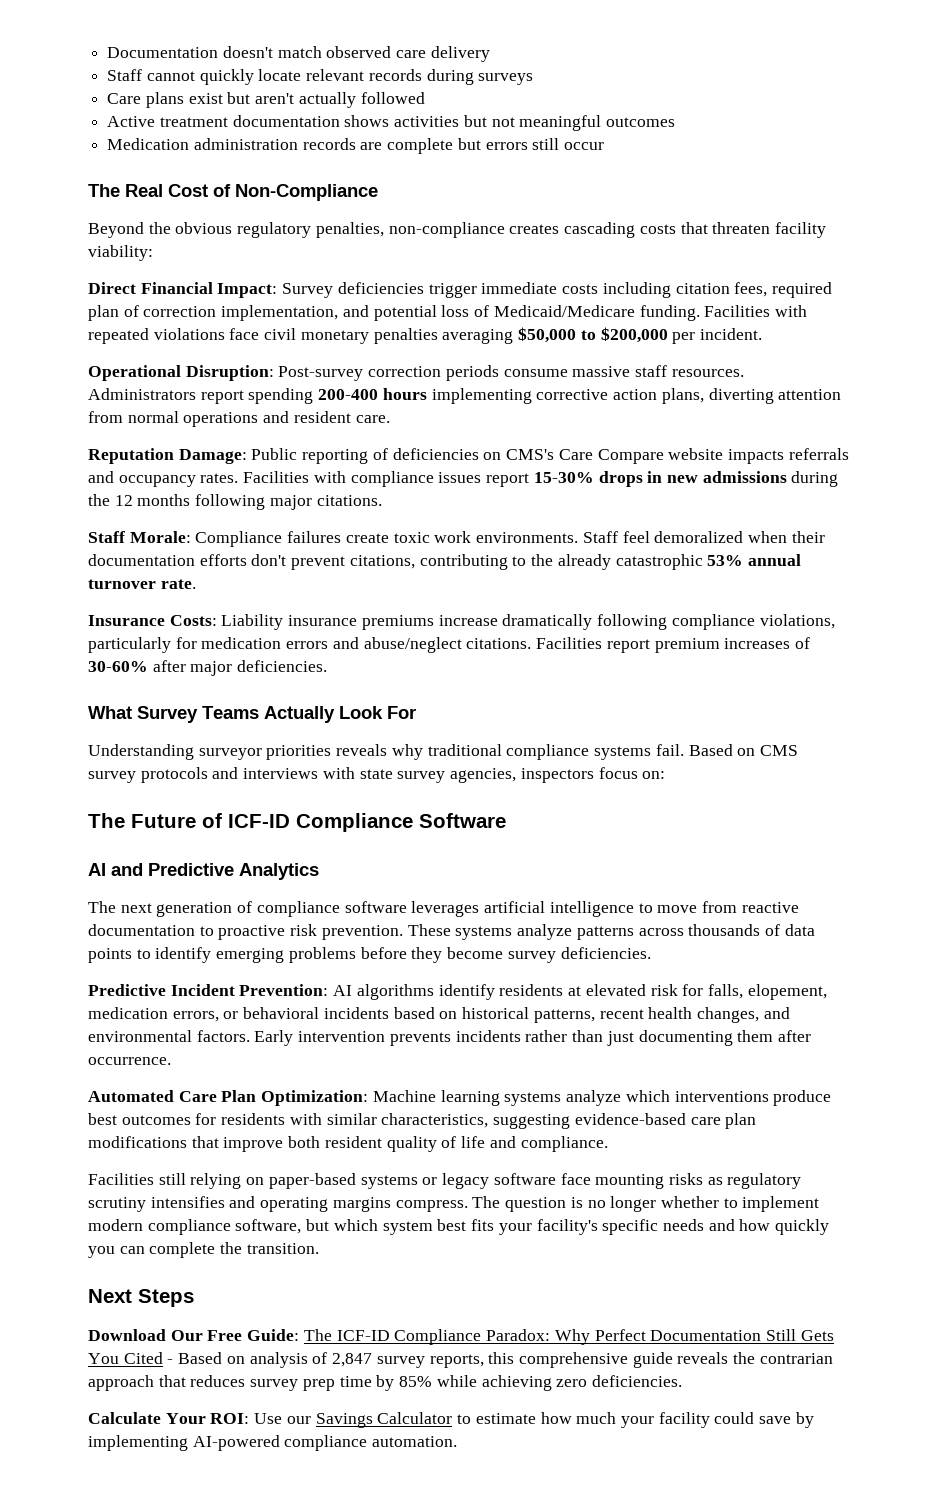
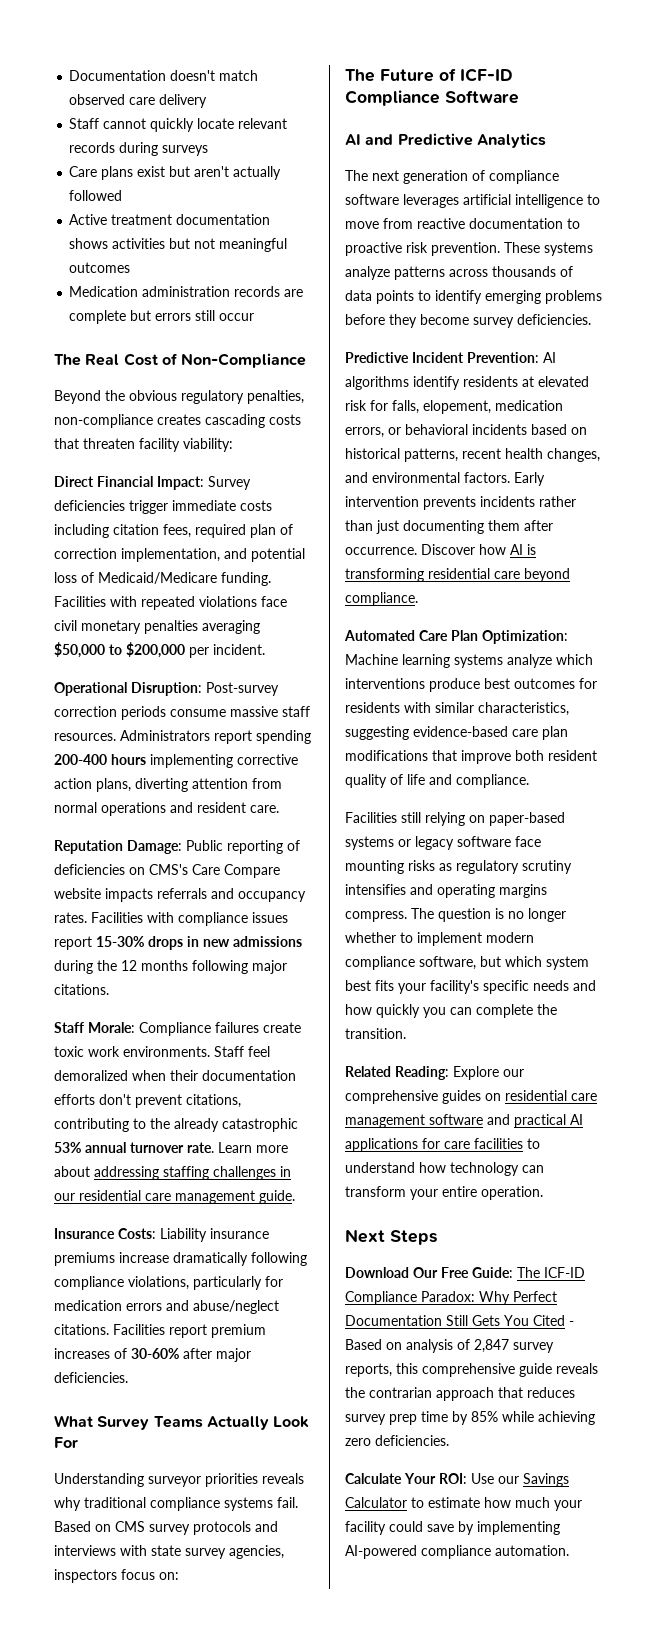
+ Learn more about addressing staffing challenges in our residential care management guide.
+ Discover how AI is transforming residential care beyond compliance.
+ Related Reading: Explore our comprehensive guides on residential care management software and practical AI applications for care facilities to understand how technology can transform your entire operation.

